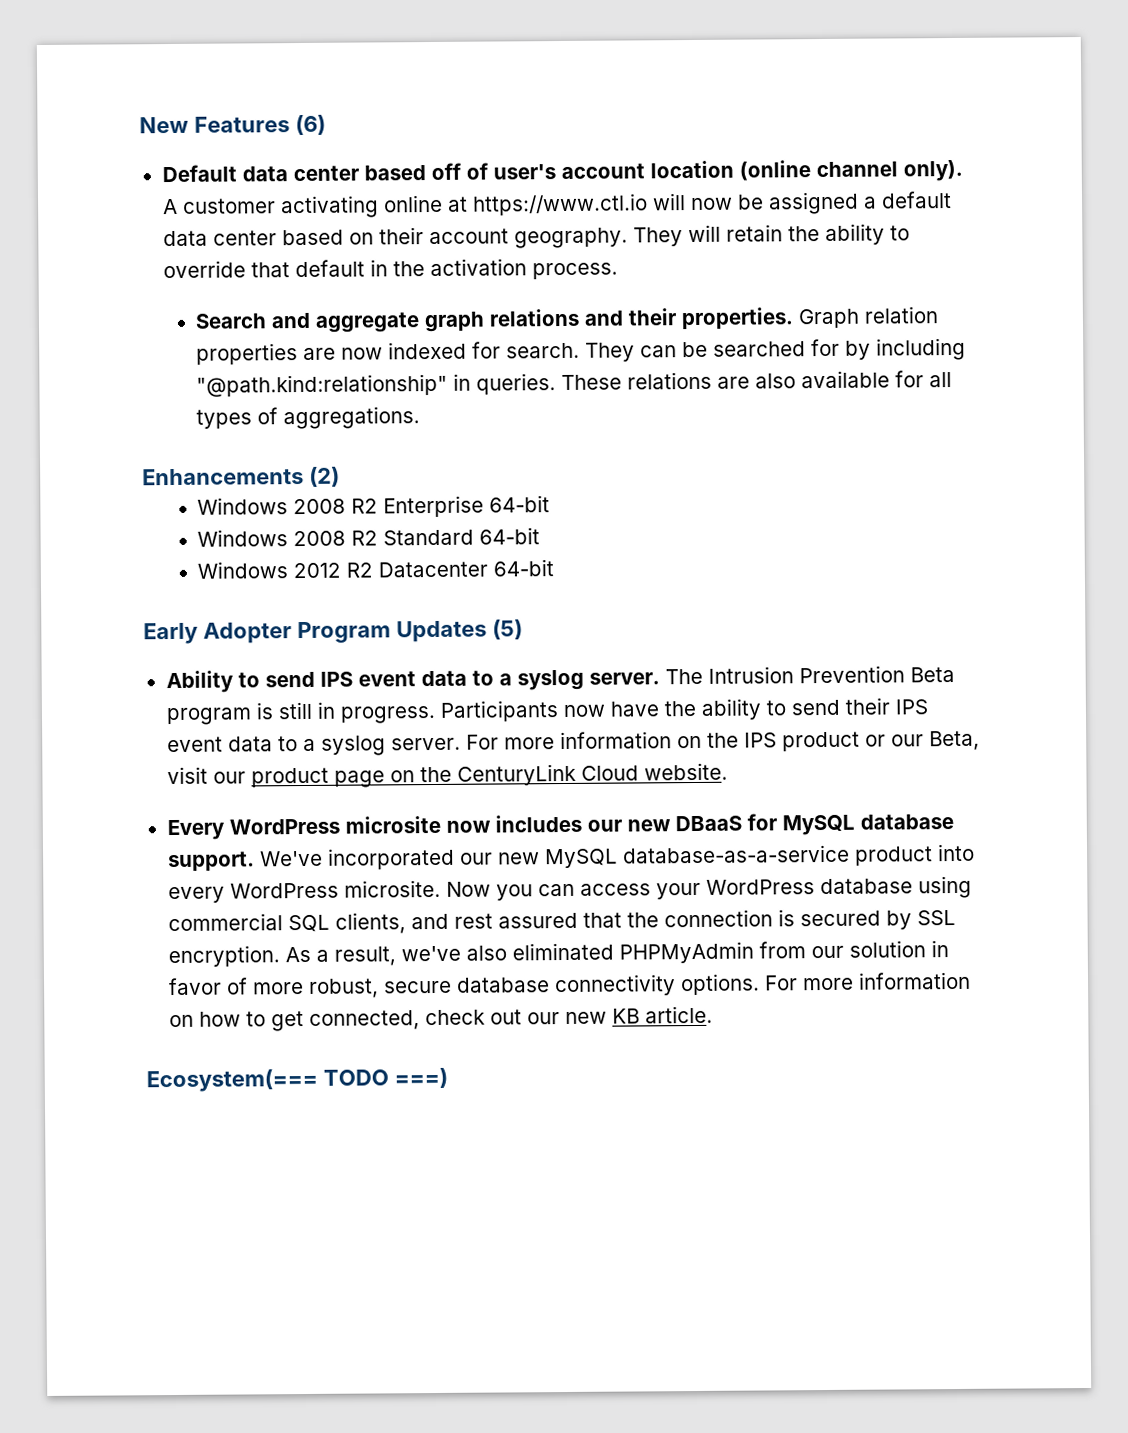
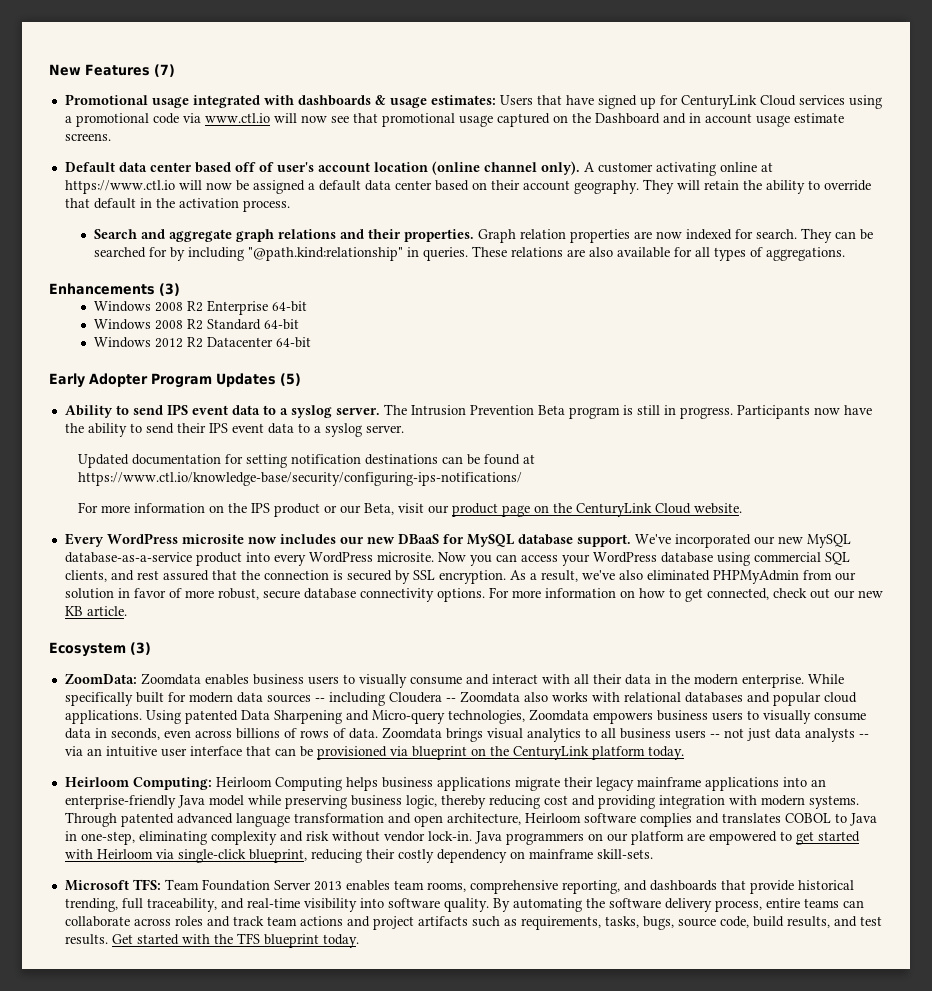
- New Features (6)
+ New Features (7)
+ Promotional usage integrated with dashboards & usage estimates: Users that have signed up for CenturyLink Cloud services using a promotional code via www.ctl.io will now see that promotional usage captured on the Dashboard and in account usage estimate screens.
- Enhancements (2)
+ Enhancements (3)
- Participants now have the ability to send their IPS event data to a syslog server. For more information on the IPS product or our Beta, visit our product page on the CenturyLink Cloud website.
+ Participants now have the ability to send their IPS event data to a syslog server.
+ Updated documentation for setting notification destinations can be found at https://www.ctl.io/knowledge-base/security/configuring-ips-notifications/
+ For more information on the IPS product or our Beta, visit our product page on the CenturyLink Cloud website.
- Ecosystem(=== TODO ===)
+ Ecosystem (3)
+ ZoomData: Zoomdata enables business users to visually consume and interact with all their data in the modern enterprise. While specifically built for modern data sources -- including Cloudera -- Zoomdata also works with relational databases and popular cloud applications. Using patented Data Sharpening and Micro-query technologies, Zoomdata empowers business users to visually consume data in seconds, even across billions of rows of data. Zoomdata brings visual analytics to all business users -- not just data analysts -- via an intuitive user interface that can be provisioned via blueprint on the CenturyLink platform today.
+ Heirloom Computing: Heirloom Computing helps business applications migrate their legacy mainframe applications into an enterprise-friendly Java model while preserving business logic, thereby reducing cost and providing integration with modern systems. Through patented advanced language transformation and open architecture, Heirloom software complies and translates COBOL to Java in one-step, eliminating complexity and risk without vendor lock-in. Java programmers on our platform are empowered to get started with Heirloom via single-click blueprint, reducing their costly dependency on mainframe skill-sets.
+ Microsoft TFS: Team Foundation Server 2013 enables team rooms, comprehensive reporting, and dashboards that provide historical trending, full traceability, and real-time visibility into software quality. By automating the software delivery process, entire teams can collaborate across roles and track team actions and project artifacts such as requirements, tasks, bugs, source code, build results, and test results. Get started with the TFS blueprint today.

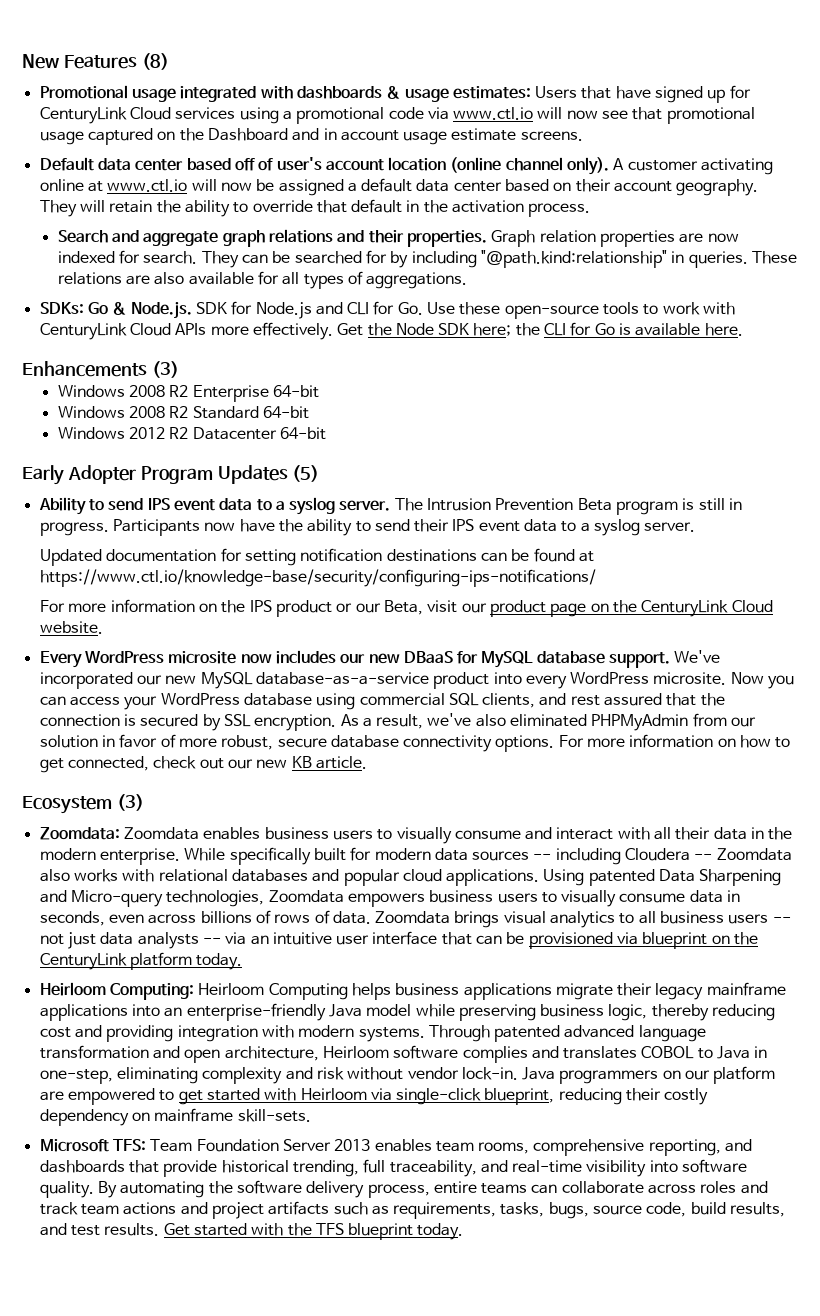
- New Features (7)
+ New Features (8)
- A customer activating online at https://www.ctl.io will now be assigned a default data center based on their account geography.
+ A customer activating online at www.ctl.io will now be assigned a default data center based on their account geography.
+ SDKs: Go & Node.js. SDK for Node.js and CLI for Go. Use these open-source tools to work with CenturyLink Cloud APIs more effectively. Get the Node SDK here; the CLI for Go is available here.
- ZoomData: Zoomdata enables business users to visually consume and interact with all their data in the modern enterprise.
+ Zoomdata: Zoomdata enables business users to visually consume and interact with all their data in the modern enterprise.

